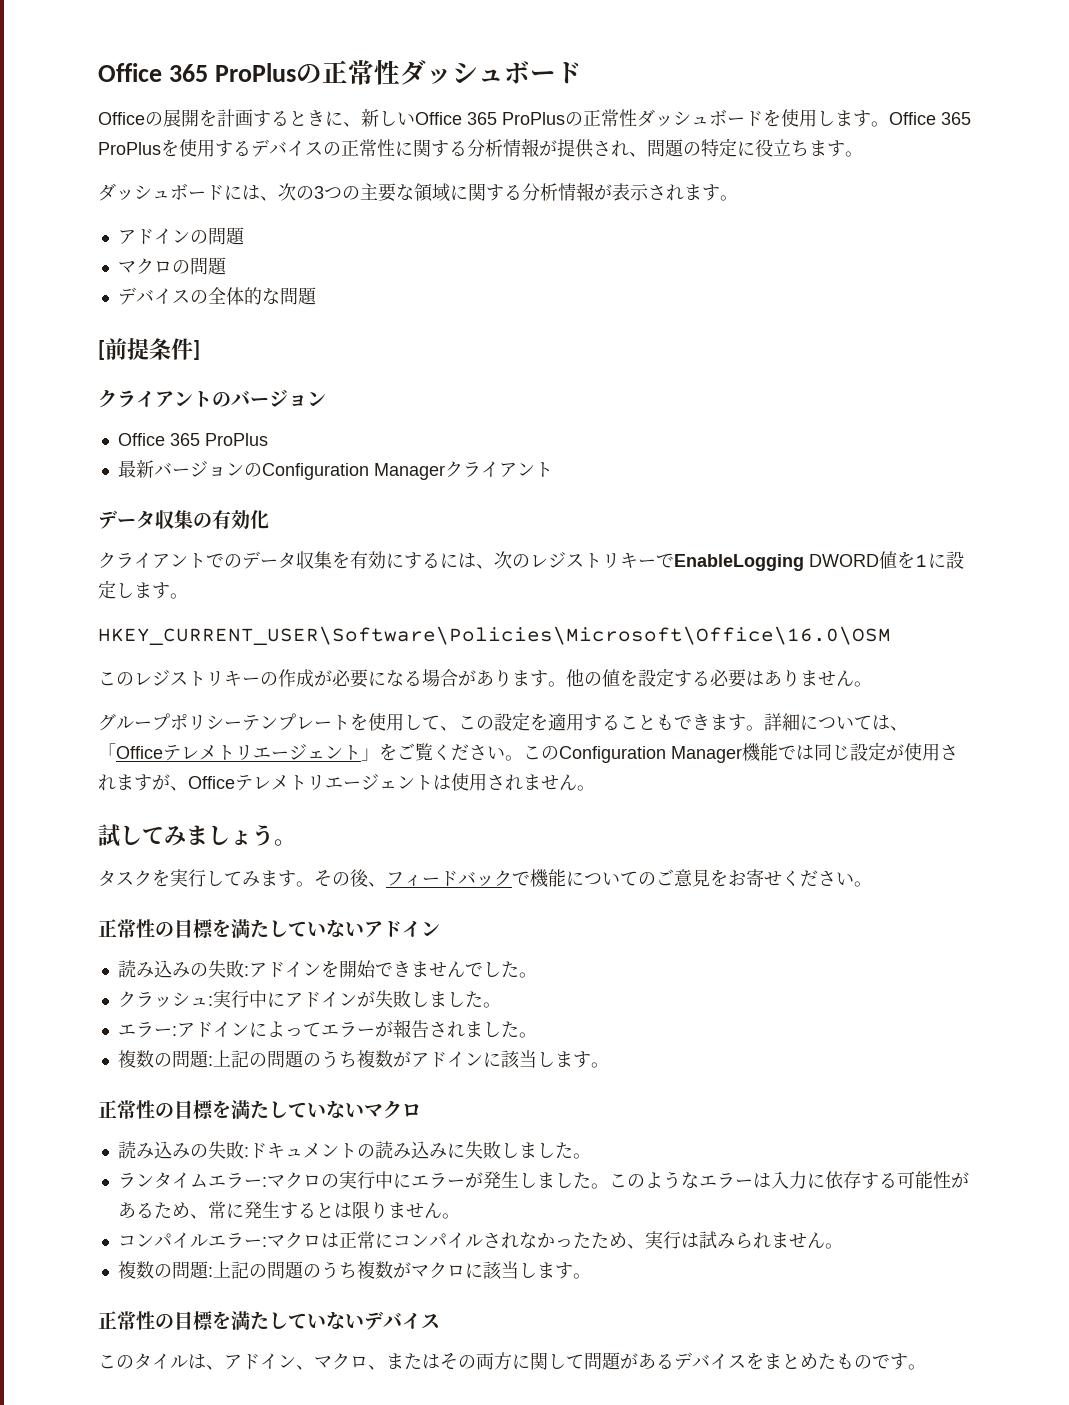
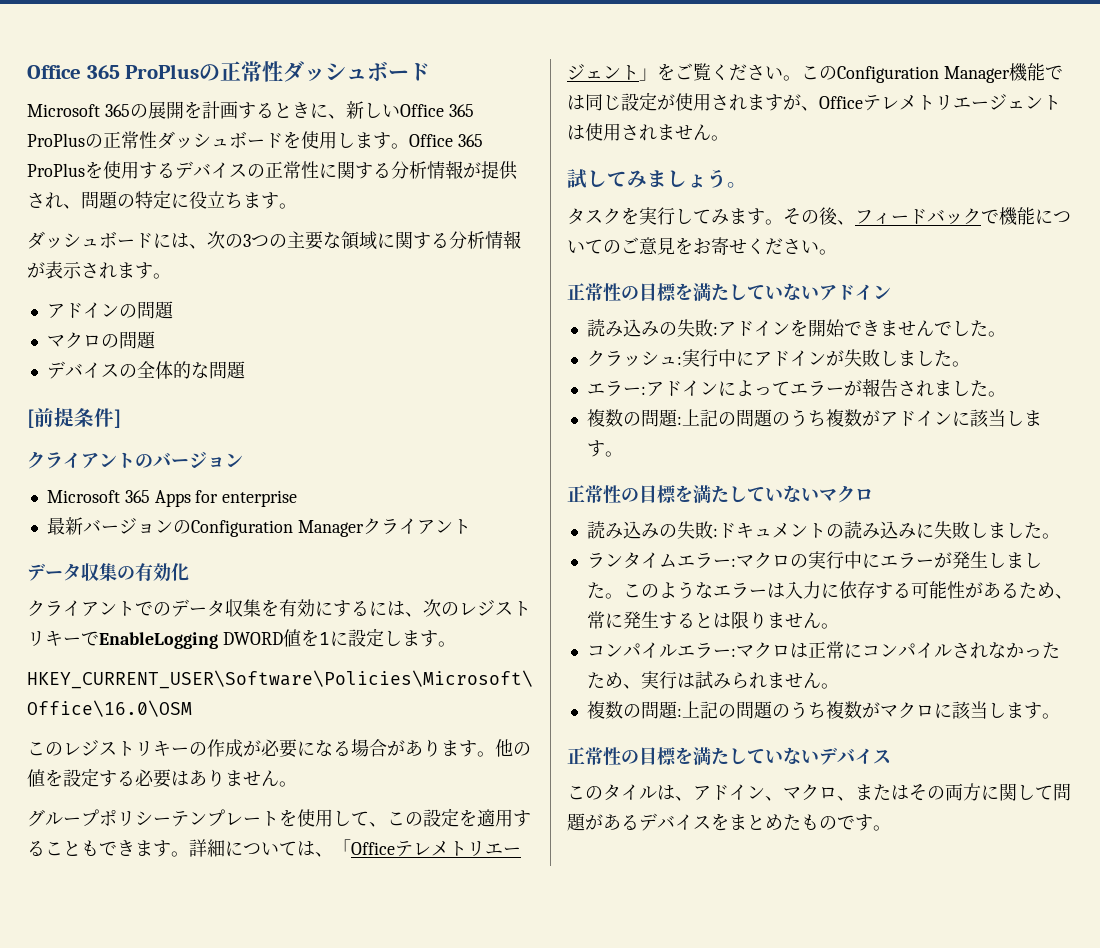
- Officeの展開を計画するときに、新しいOffice 365 ProPlusの正常性ダッシュボードを使用します。
+ Microsoft 365の展開を計画するときに、新しいOffice 365 ProPlusの正常性ダッシュボードを使用します。
  クライアントのバージョン
- Office 365 ProPlus
+ Microsoft 365 Apps for enterprise

